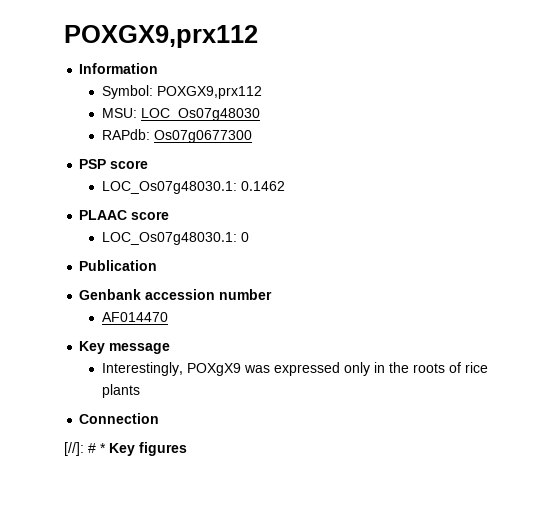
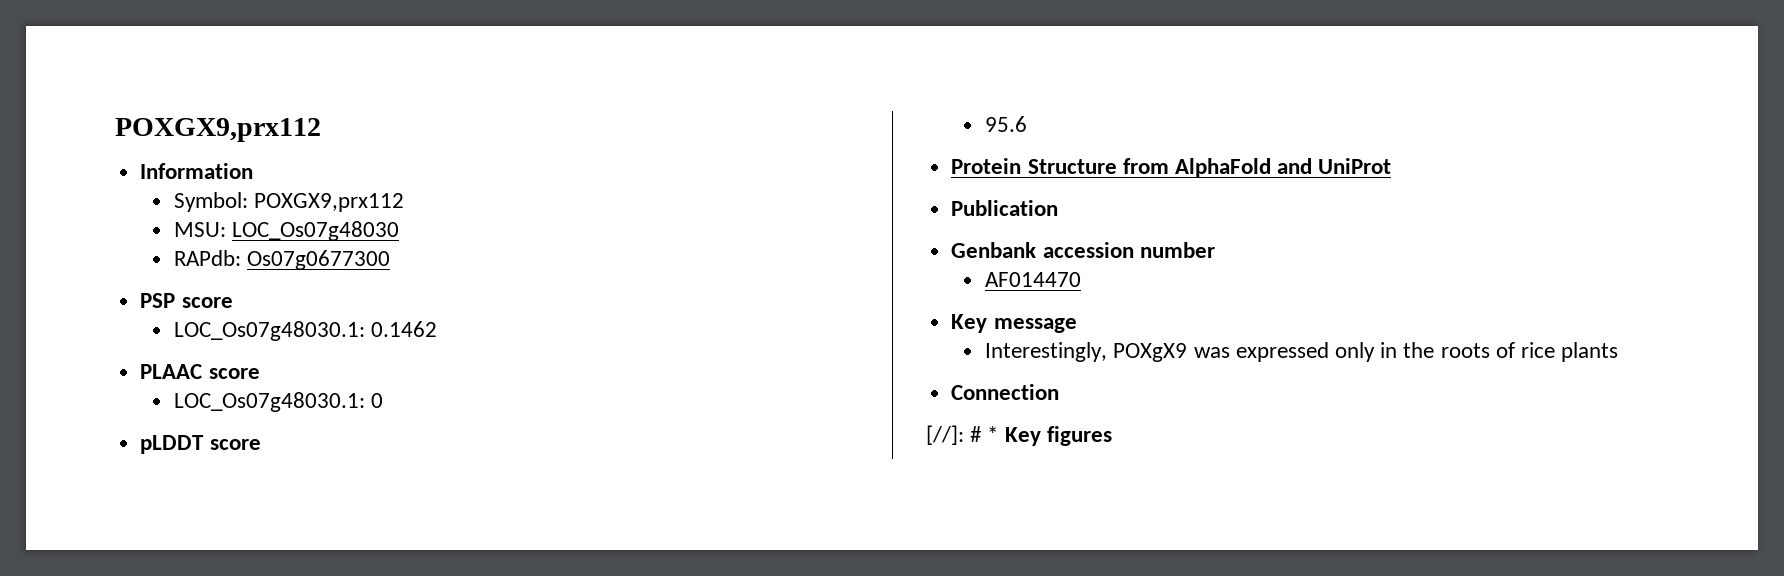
+ pLDDT score
+ 95.6
+ Protein Structure from AlphaFold and UniProt

